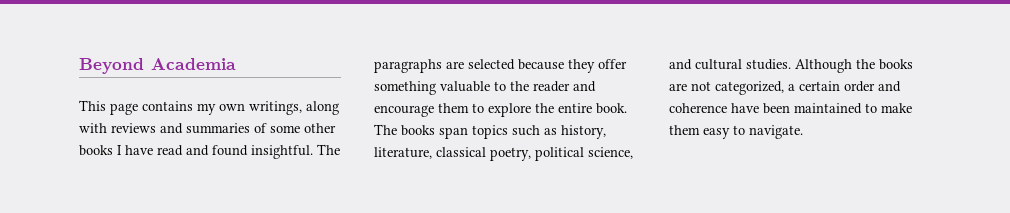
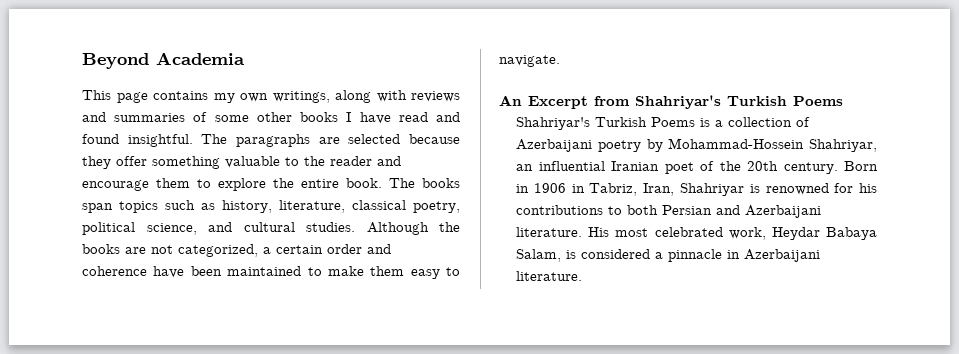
+ An Excerpt from Shahriyar's Turkish Poems
+ Shahriyar's Turkish Poems is a collection of Azerbaijani poetry by Mohammad-Hossein Shahriyar, an influential Iranian poet of the 20th century. Born in 1906 in Tabriz, Iran, Shahriyar is renowned for his contributions to both Persian and Azerbaijani literature. His most celebrated work, Heydar Babaya Salam, is considered a pinnacle in Azerbaijani literature.

